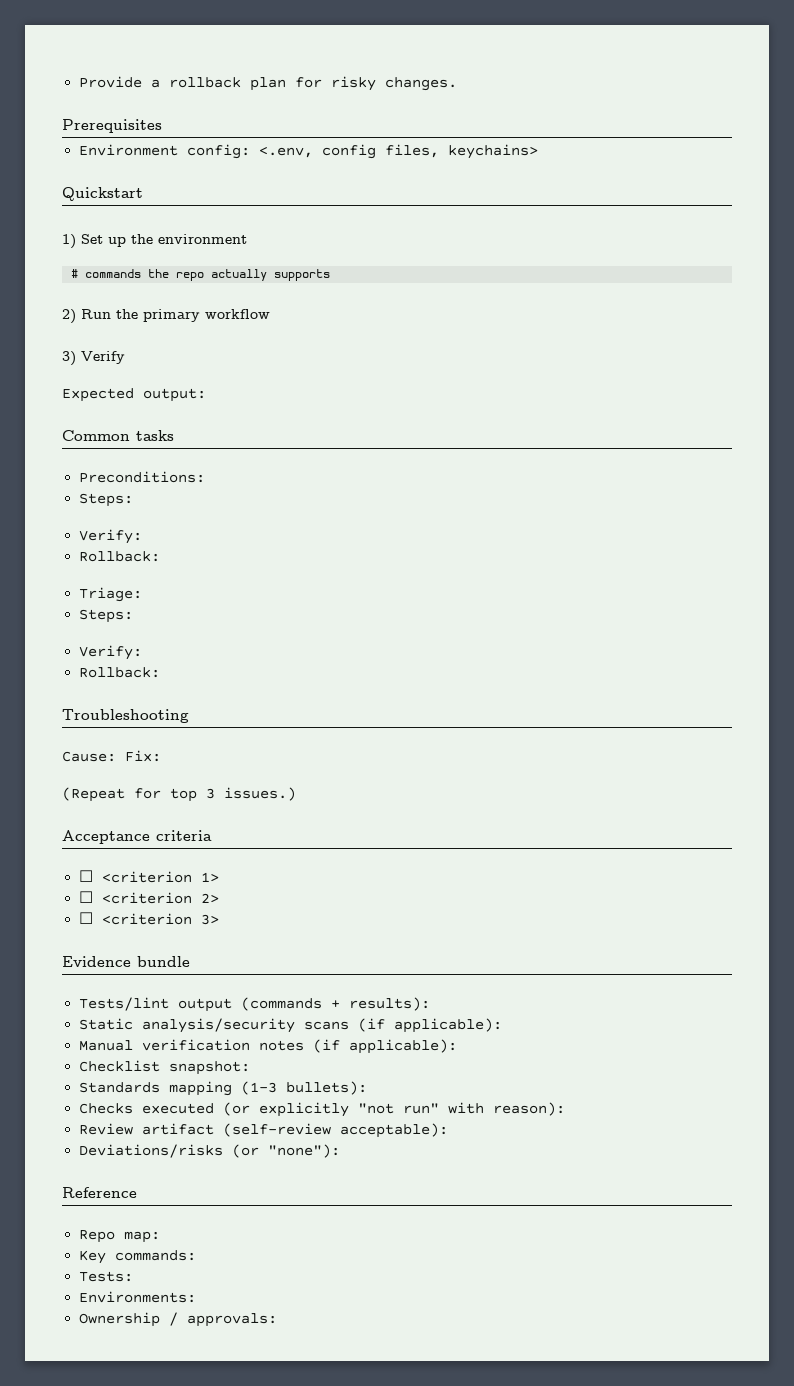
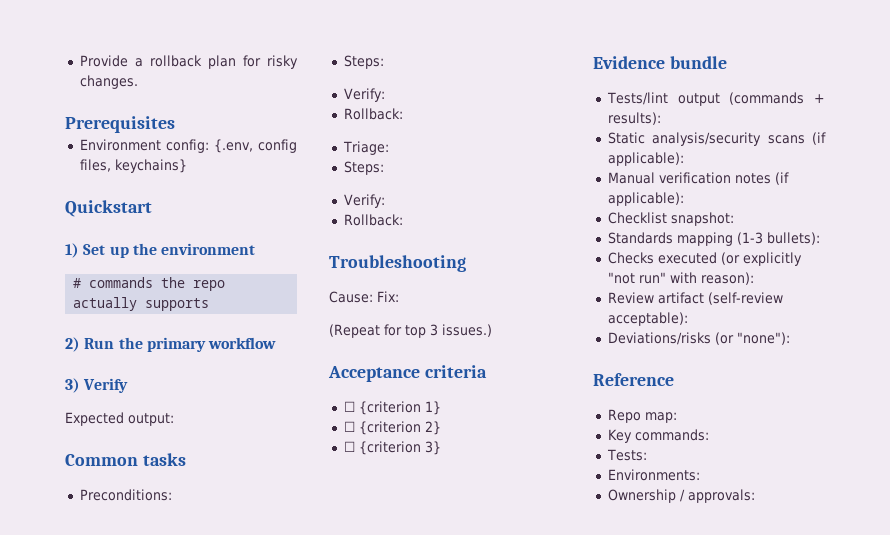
- Environment config: <.env, config files, keychains>
+ Environment config: {.env, config files, keychains}
- ☐ <criterion 1>
- ☐ <criterion 2>
- ☐ <criterion 3>
+ ☐ {criterion 1}
+ ☐ {criterion 2}
+ ☐ {criterion 3}

